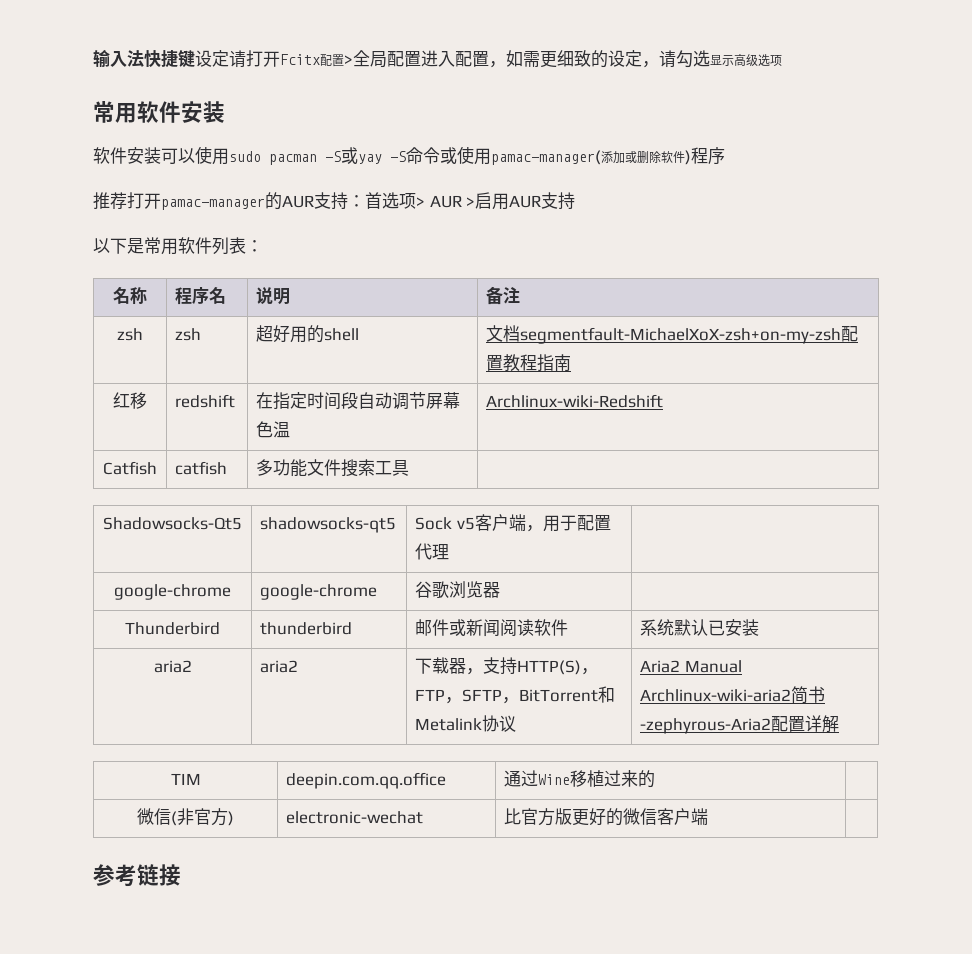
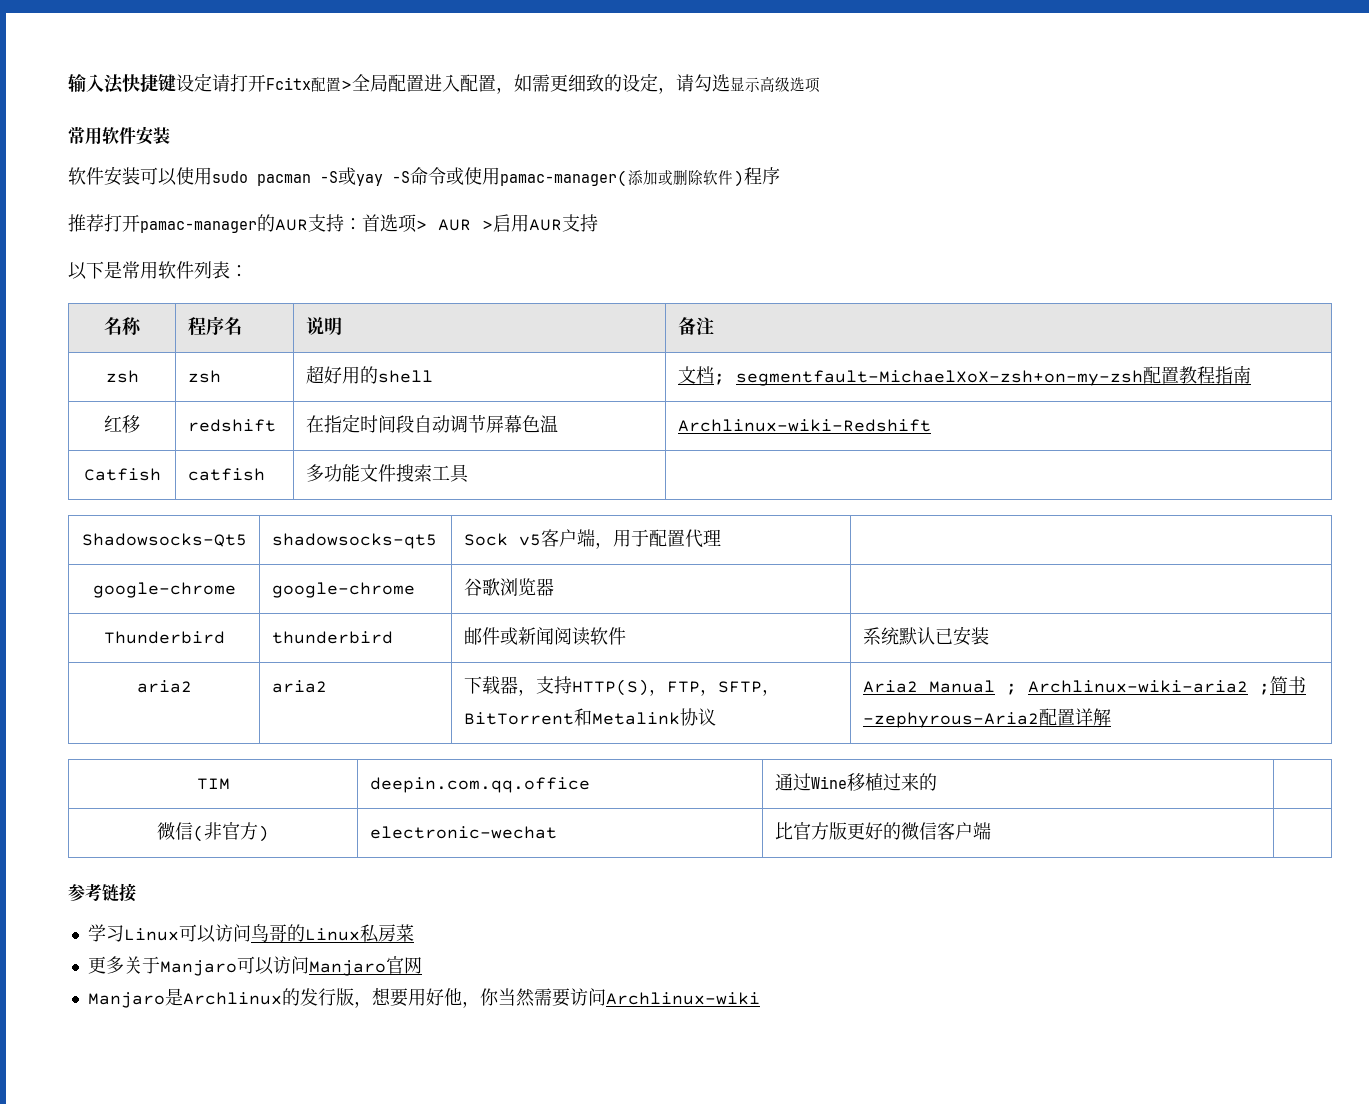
- zsh | zsh | 超好用的shell | 文档segmentfault-MichaelXoX-zsh+on-my-zsh配置教程指南
+ zsh | zsh | 超好用的shell | 文档; segmentfault-MichaelXoX-zsh+on-my-zsh配置教程指南
- aria2 | aria2 | 下载器，支持HTTP(S)，FTP，SFTP，BitTorrent和Metalink协议 | Aria2 Manual Archlinux-wiki-aria2简书-zephyrous-Aria2配置详解
+ aria2 | aria2 | 下载器，支持HTTP(S)，FTP，SFTP，BitTorrent和Metalink协议 | Aria2 Manual ; Archlinux-wiki-aria2 ;简书-zephyrous-Aria2配置详解
+ 学习Linux可以访问鸟哥的Linux私房菜
+ 更多关于Manjaro可以访问Manjaro官网
+ Manjaro是Archlinux的发行版，想要用好他，你当然需要访问Archlinux-wiki

